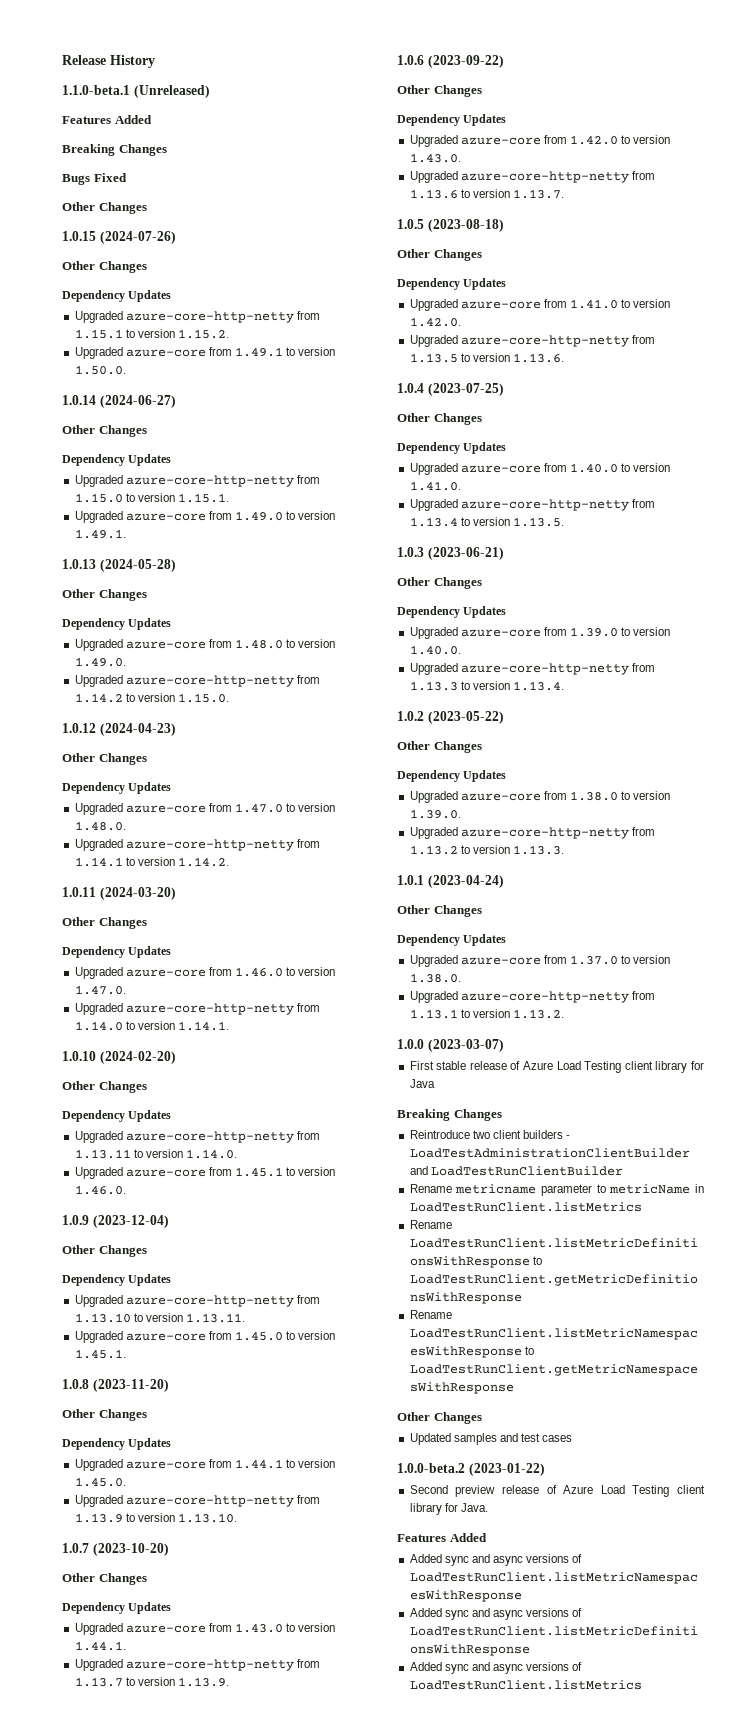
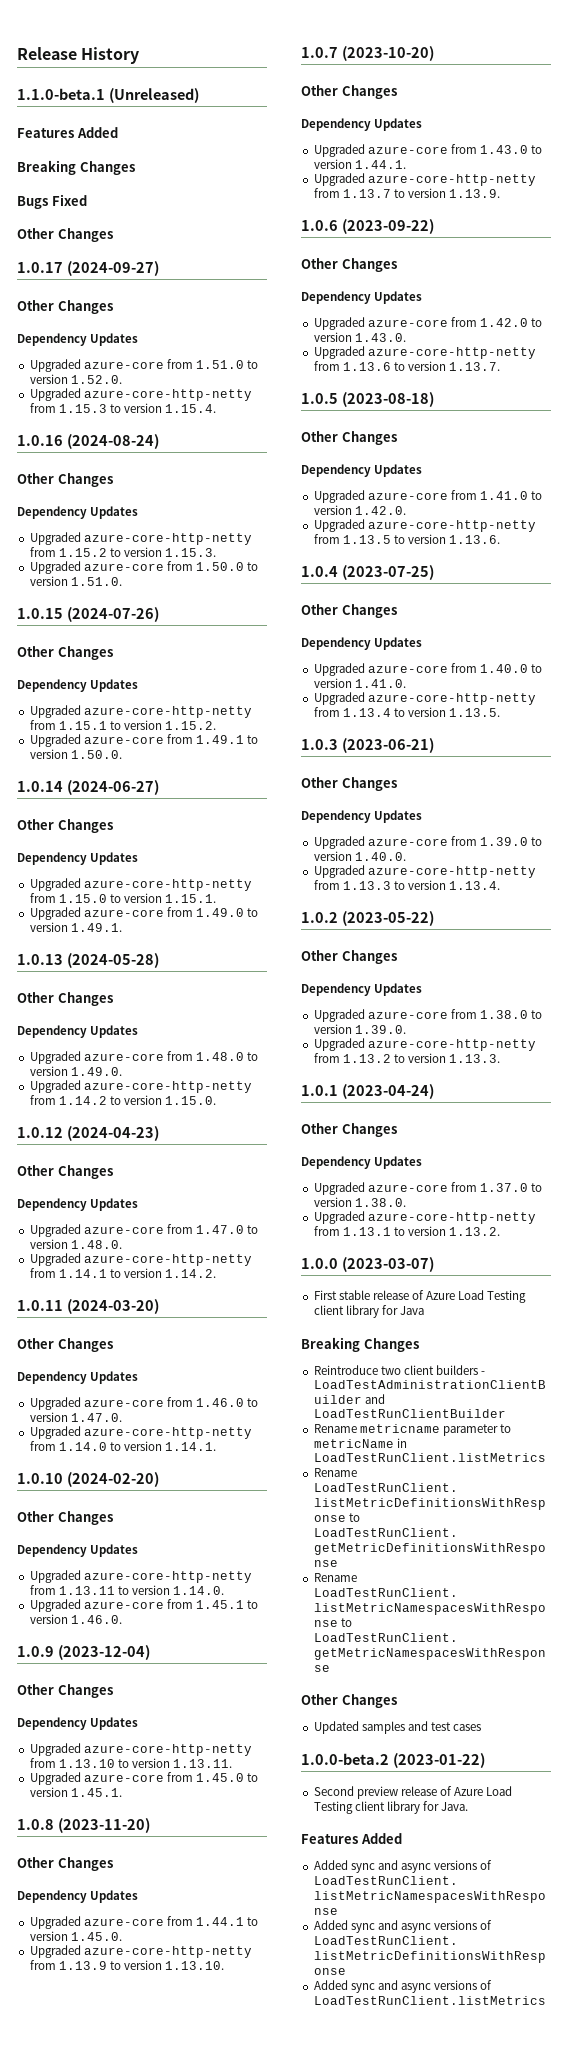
+ 1.0.17 (2024-09-27)
+ Other Changes
+ Dependency Updates
+ Upgraded azure-core from 1.51.0 to version 1.52.0.
+ Upgraded azure-core-http-netty from 1.15.3 to version 1.15.4.
+ 1.0.16 (2024-08-24)
+ Other Changes
+ Dependency Updates
+ Upgraded azure-core-http-netty from 1.15.2 to version 1.15.3.
+ Upgraded azure-core from 1.50.0 to version 1.51.0.

